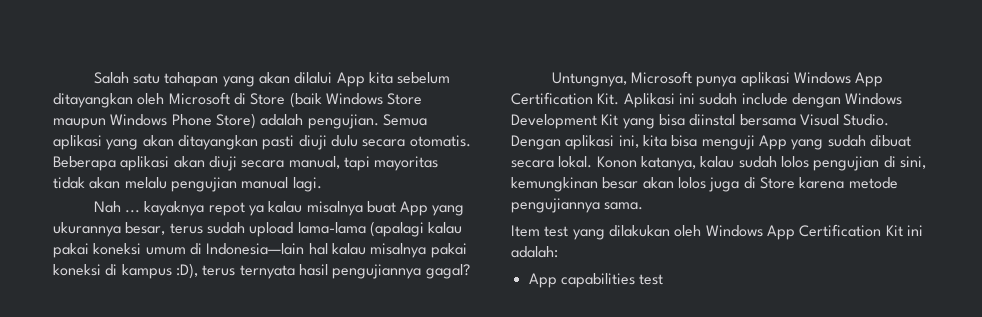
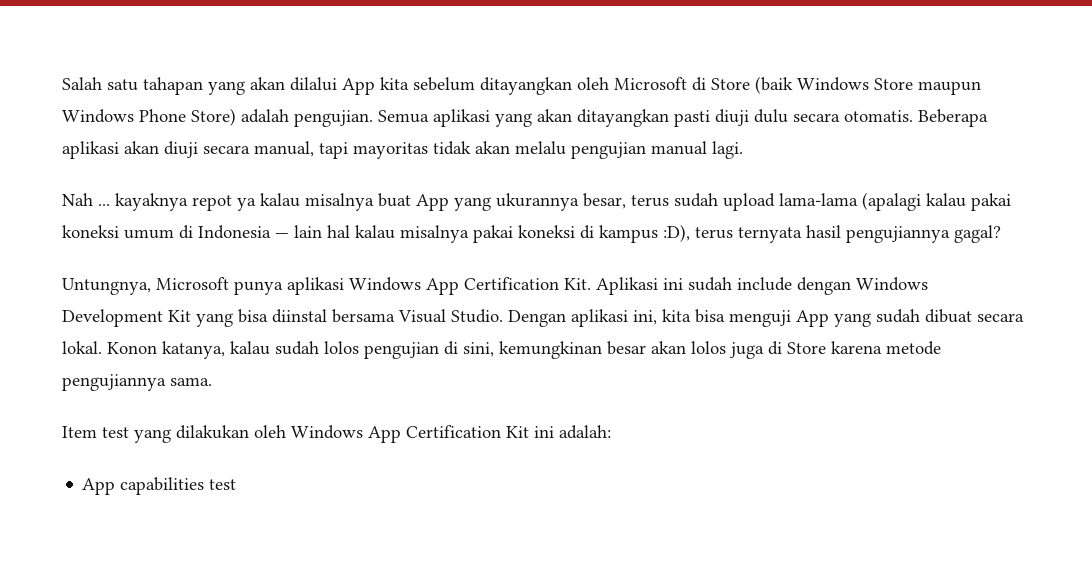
- Nah ... kayaknya repot ya kalau misalnya buat App yang ukurannya besar, terus sudah upload lama-lama (apalagi kalau pakai koneksi umum di Indonesia—lain hal kalau misalnya pakai koneksi di kampus :D), terus ternyata hasil pengujiannya gagal?
+ Nah ... kayaknya repot ya kalau misalnya buat App yang ukurannya besar, terus sudah upload lama-lama (apalagi kalau pakai koneksi umum di Indonesia — lain hal kalau misalnya pakai koneksi di kampus :D), terus ternyata hasil pengujiannya gagal?

